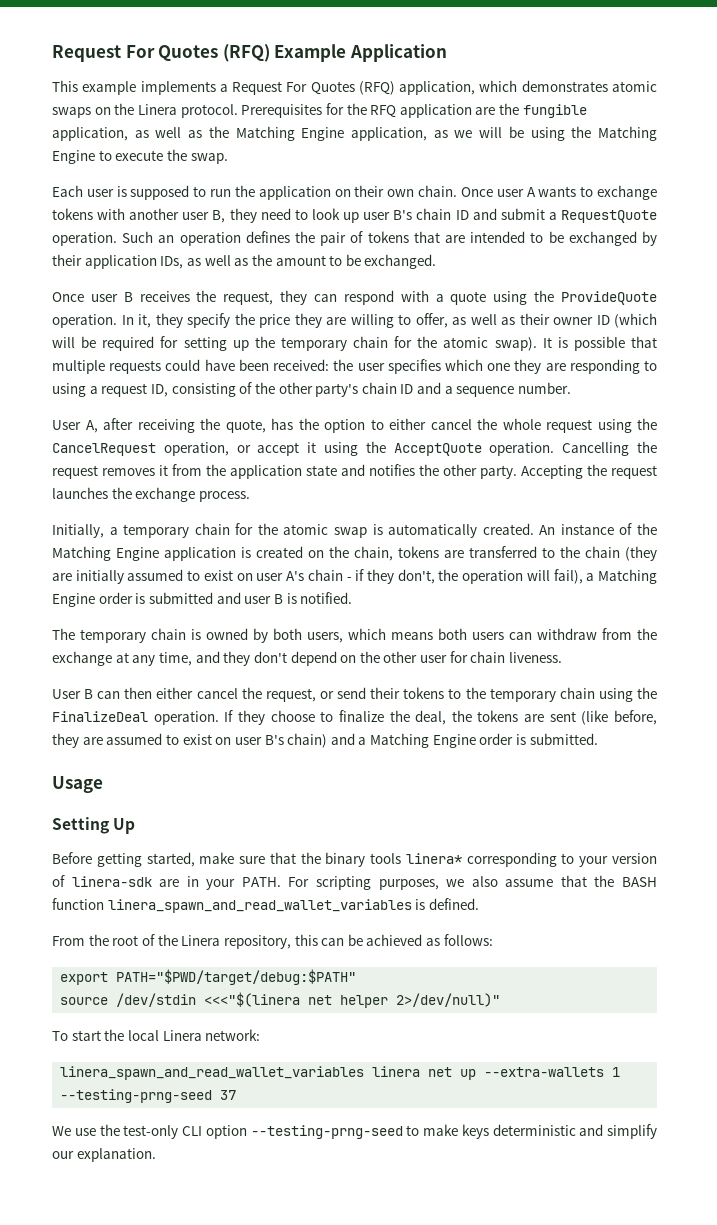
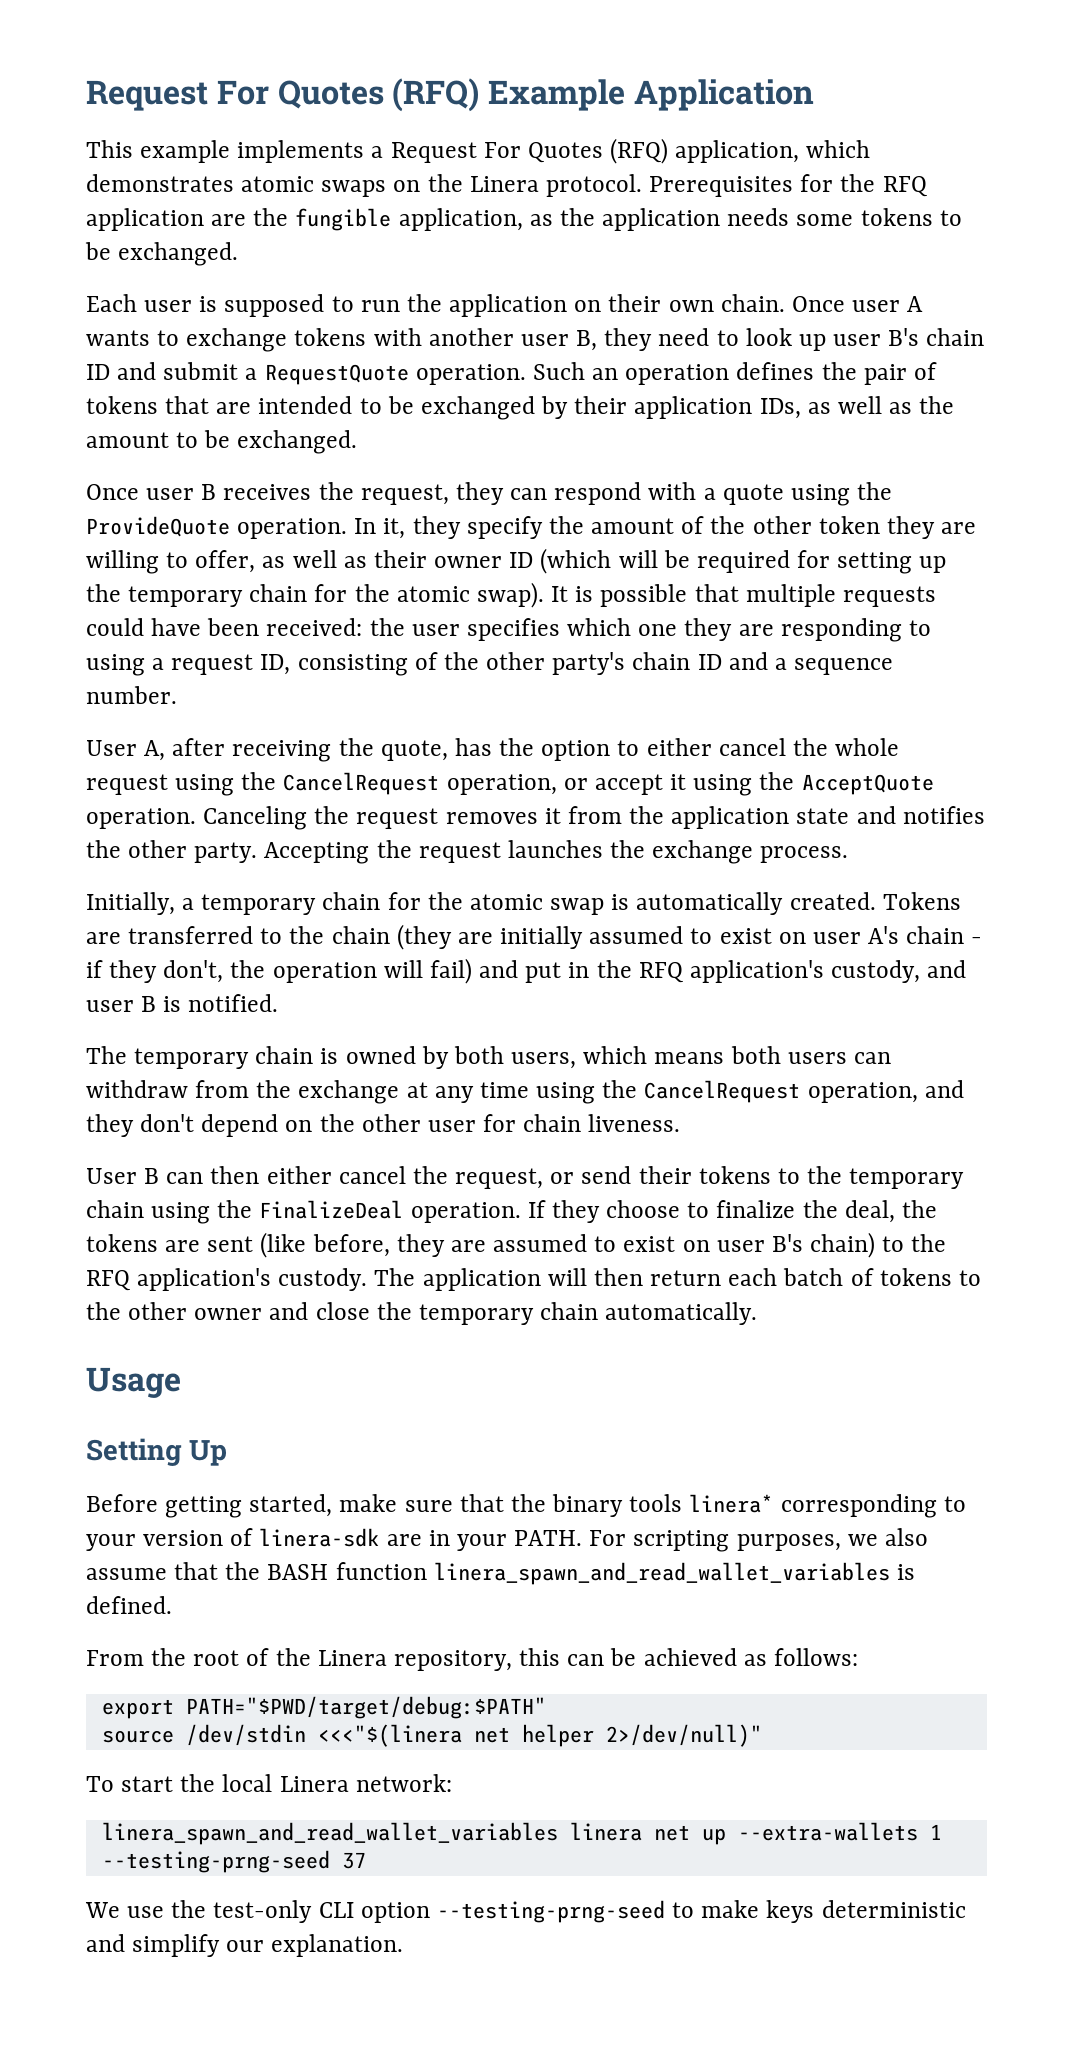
- Prerequisites for the RFQ application are the fungible application, as well as the Matching Engine application, as we will be using the Matching Engine to execute the swap.
+ Prerequisites for the RFQ application are the fungible application, as the application needs some tokens to be exchanged.
- In it, they specify the price they are willing to offer, as well as their owner ID (which will be required for setting up the temporary chain for the atomic swap).
+ In it, they specify the amount of the other token they are willing to offer, as well as their owner ID (which will be required for setting up the temporary chain for the atomic swap).
- Cancelling the request removes it from the application state and notifies the other party.
+ Canceling the request removes it from the application state and notifies the other party.
- An instance of the Matching Engine application is created on the chain, tokens are transferred to the chain (they are initially assumed to exist on user A's chain - if they don't, the operation will fail), a Matching Engine order is submitted and user B is notified.
+ Tokens are transferred to the chain (they are initially assumed to exist on user A's chain - if they don't, the operation will fail) and put in the RFQ application's custody, and user B is notified.
- The temporary chain is owned by both users, which means both users can withdraw from the exchange at any time, and they don't depend on the other user for chain liveness.
+ The temporary chain is owned by both users, which means both users can withdraw from the exchange at any time using the CancelRequest operation, and they don't depend on the other user for chain liveness.
- If they choose to finalize the deal, the tokens are sent (like before, they are assumed to exist on user B's chain) and a Matching Engine order is submitted.
+ If they choose to finalize the deal, the tokens are sent (like before, they are assumed to exist on user B's chain) to the RFQ application's custody. The application will then return each batch of tokens to the other owner and close the temporary chain automatically.

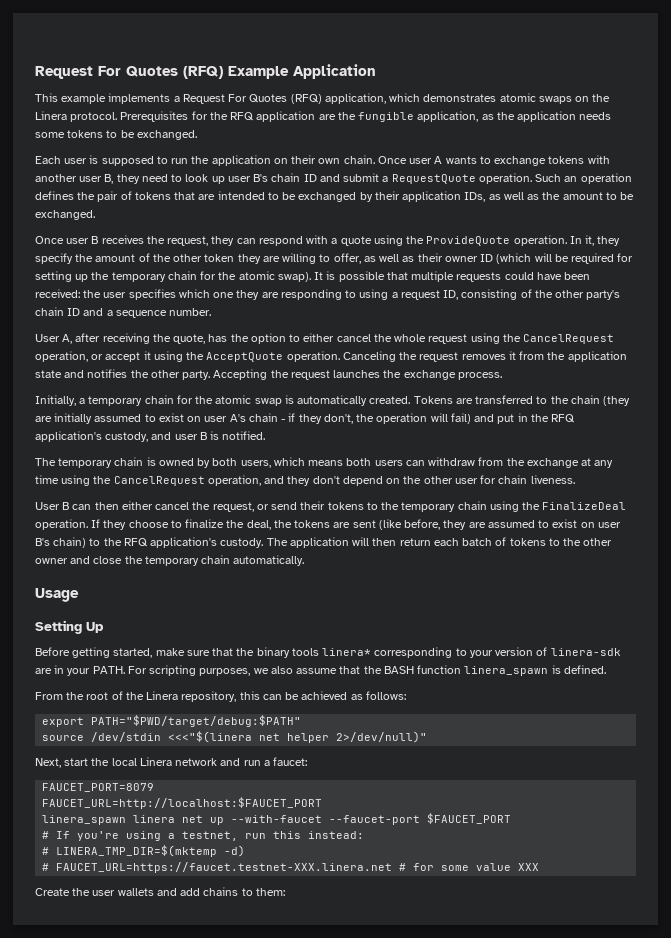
- For scripting purposes, we also assume that the BASH function linera_spawn_and_read_wallet_variables is defined.
+ For scripting purposes, we also assume that the BASH function linera_spawn is defined.
- To start the local Linera network:
- linera_spawn_and_read_wallet_variables linera net up --extra-wallets 1 --testing-prng-seed 37
- We use the test-only CLI option --testing-prng-seed to make keys deterministic and simplify our explanation.
+ Next, start the local Linera network and run a faucet:
+ FAUCET_PORT=8079
+ FAUCET_URL=http://localhost:$FAUCET_PORT
+ linera_spawn linera net up --with-faucet --faucet-port $FAUCET_PORT
+ # If you're using a testnet, run this instead:
+ # LINERA_TMP_DIR=$(mktemp -d)
+ # FAUCET_URL=https://faucet.testnet-XXX.linera.net # for some value XXX
+ Create the user wallets and add chains to them:

